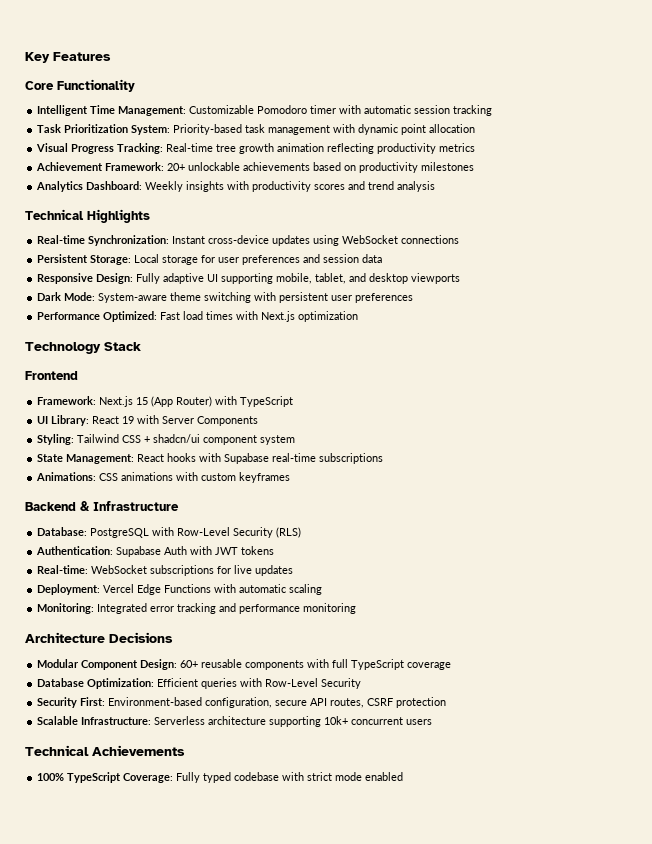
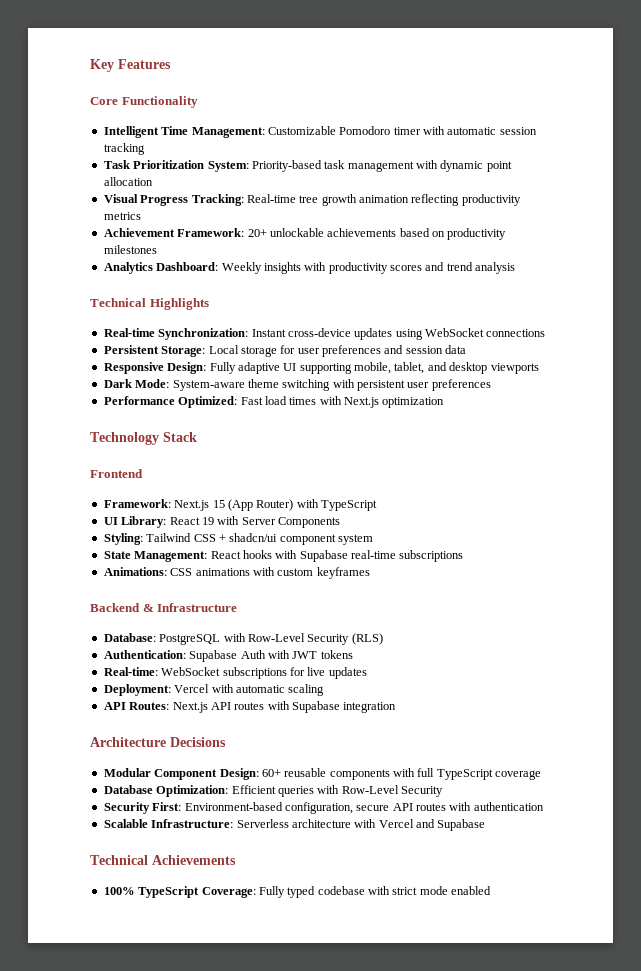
- Deployment: Vercel Edge Functions with automatic scaling
+ Deployment: Vercel with automatic scaling
- Monitoring: Integrated error tracking and performance monitoring
+ API Routes: Next.js API routes with Supabase integration
- Security First: Environment-based configuration, secure API routes, CSRF protection
+ Security First: Environment-based configuration, secure API routes with authentication
- Scalable Infrastructure: Serverless architecture supporting 10k+ concurrent users
+ Scalable Infrastructure: Serverless architecture with Vercel and Supabase

